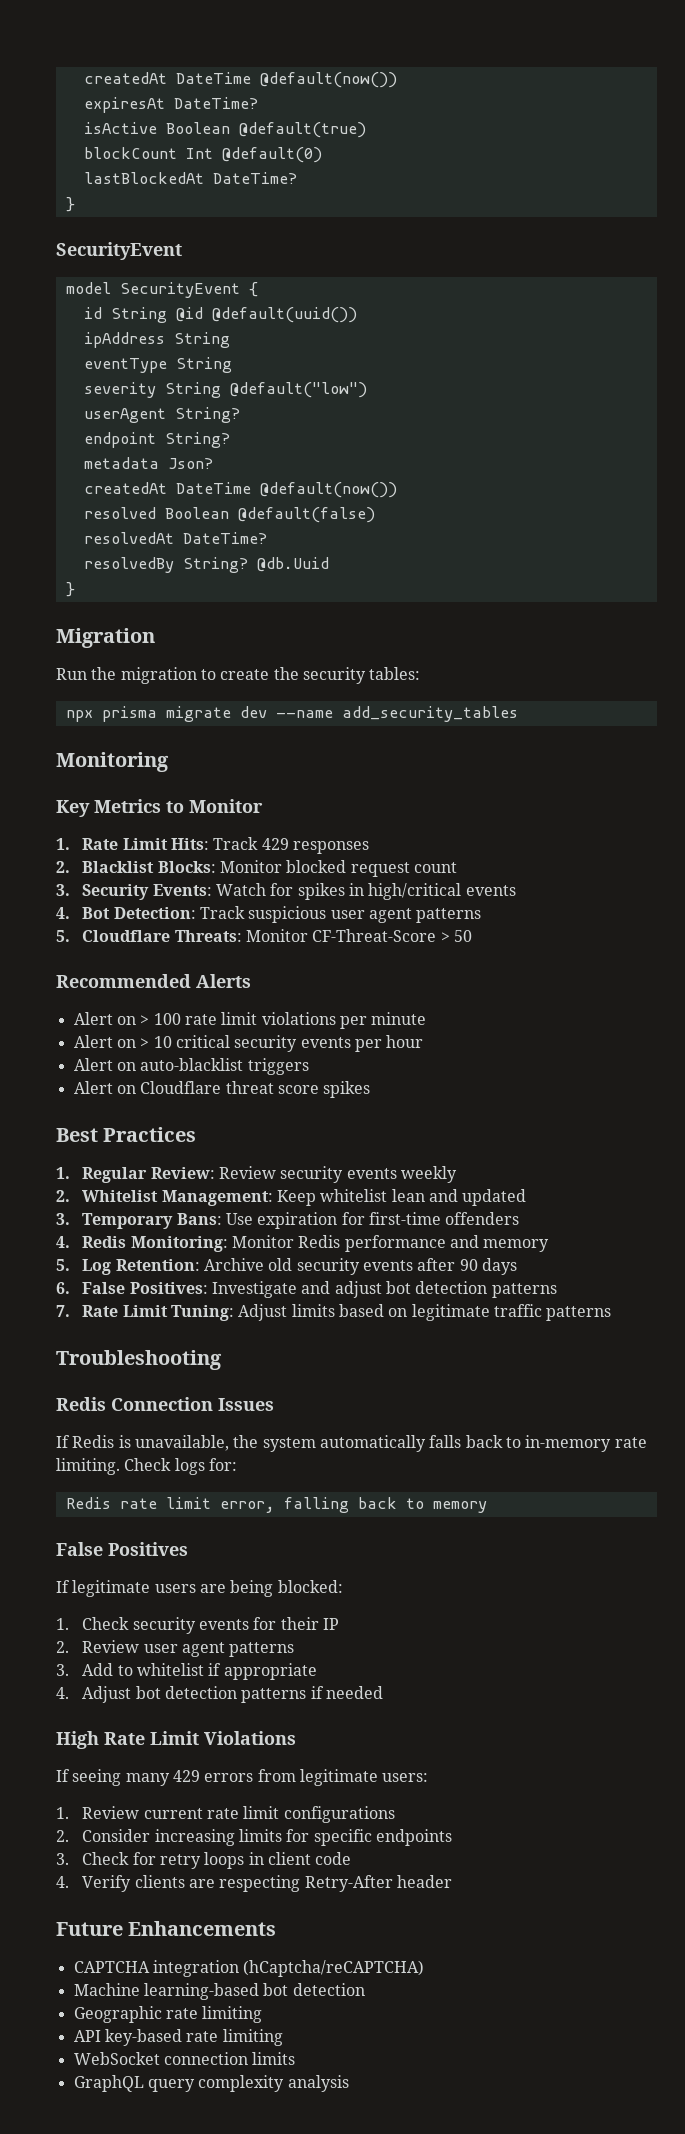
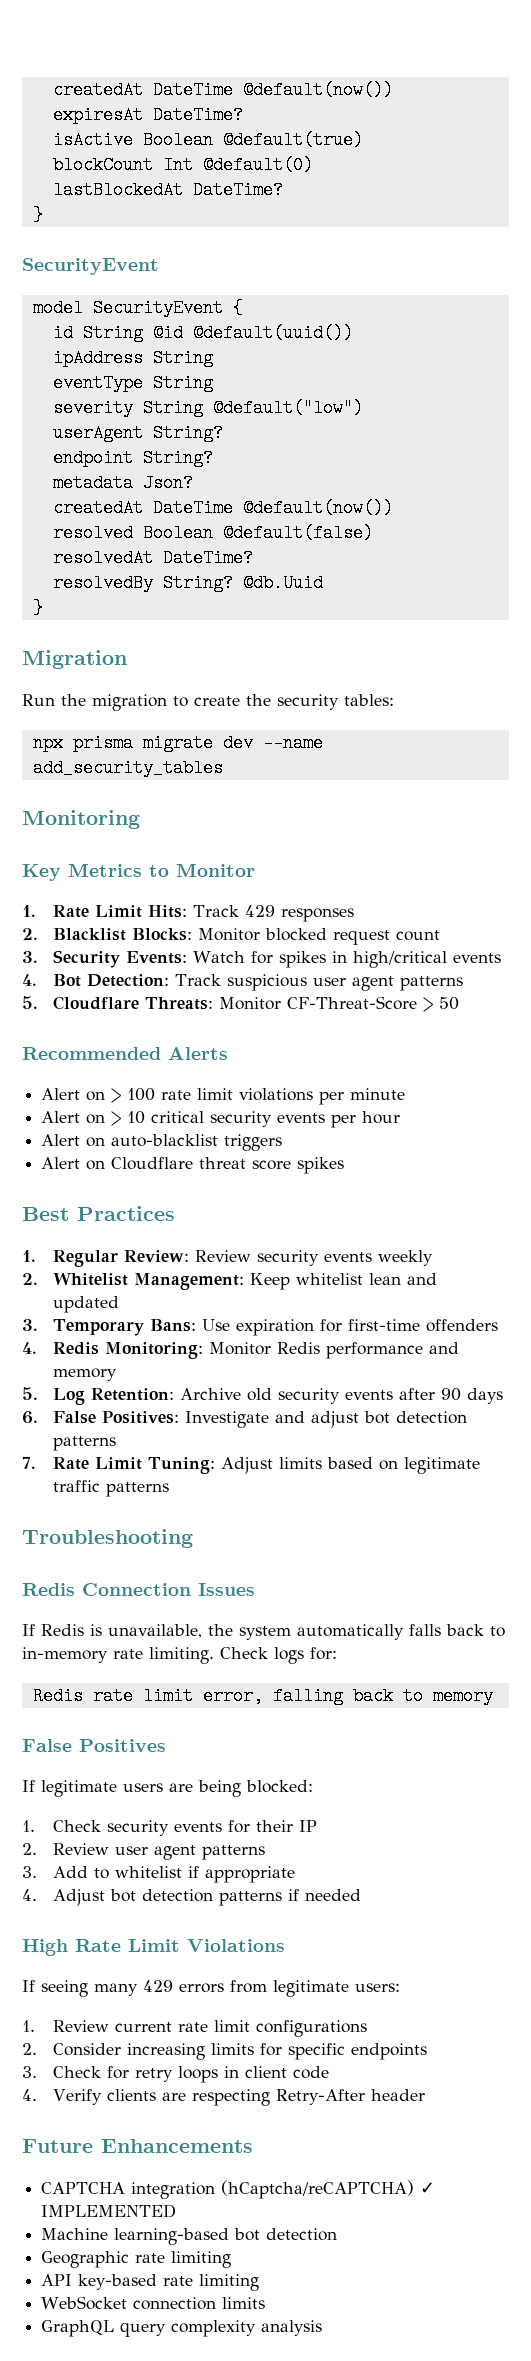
- CAPTCHA integration (hCaptcha/reCAPTCHA)
+ CAPTCHA integration (hCaptcha/reCAPTCHA) ✓ IMPLEMENTED

